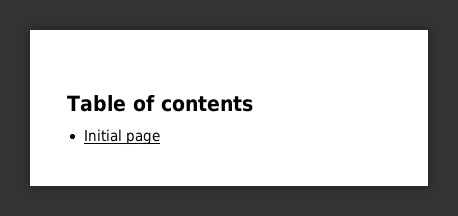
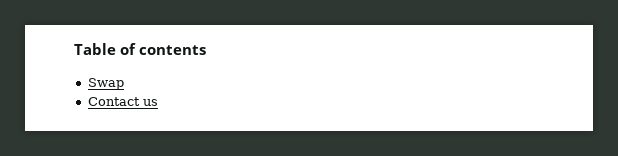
- Initial page
+ Swap
+ Contact us

